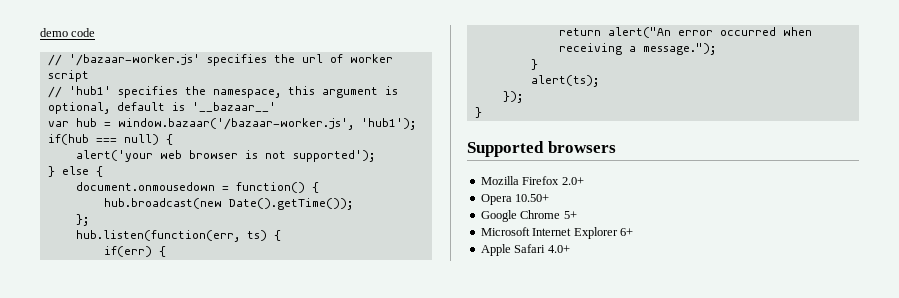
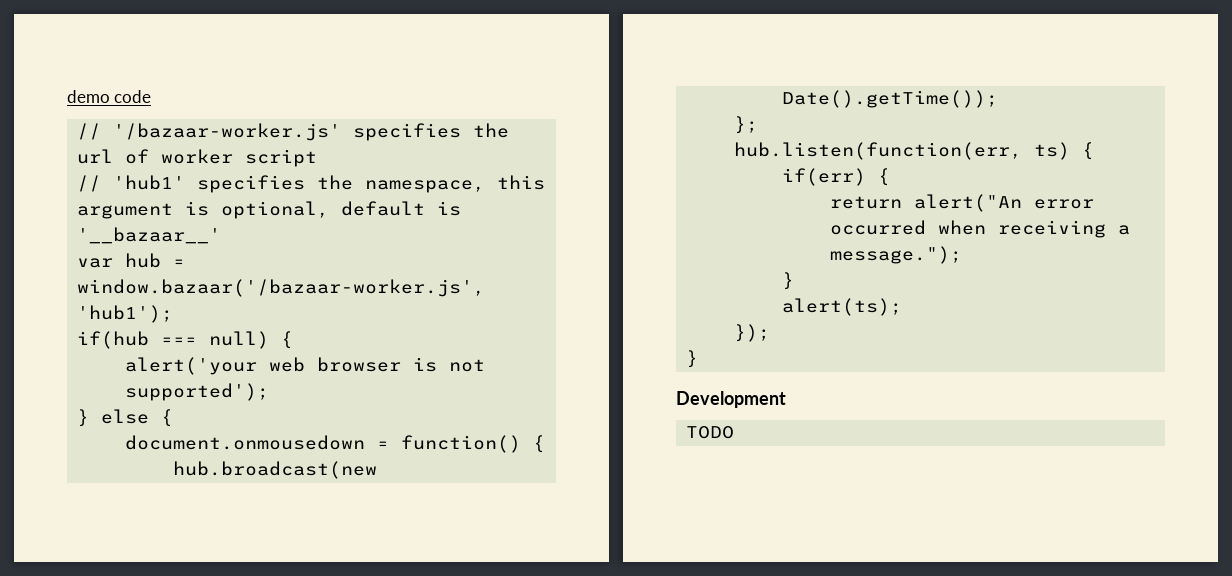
- Supported browsers
- Mozilla Firefox 2.0+
- Opera 10.50+
- Google Chrome 5+
- Microsoft Internet Explorer 6+
- Apple Safari 4.0+
+ Development
+ TODO

